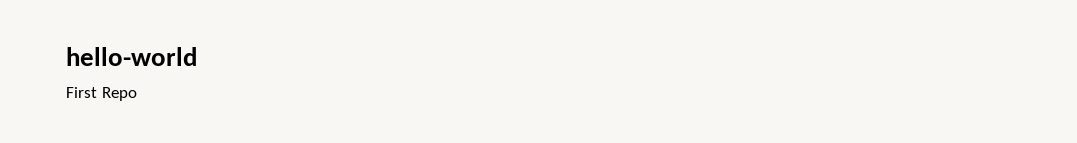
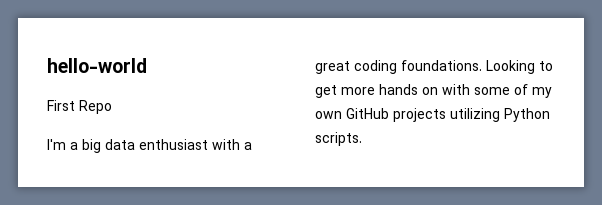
+ I'm a big data enthusiast with a great coding foundations. Looking to get more hands on with some of my own GitHub projects utilizing Python scripts.

